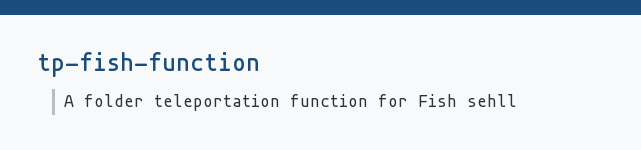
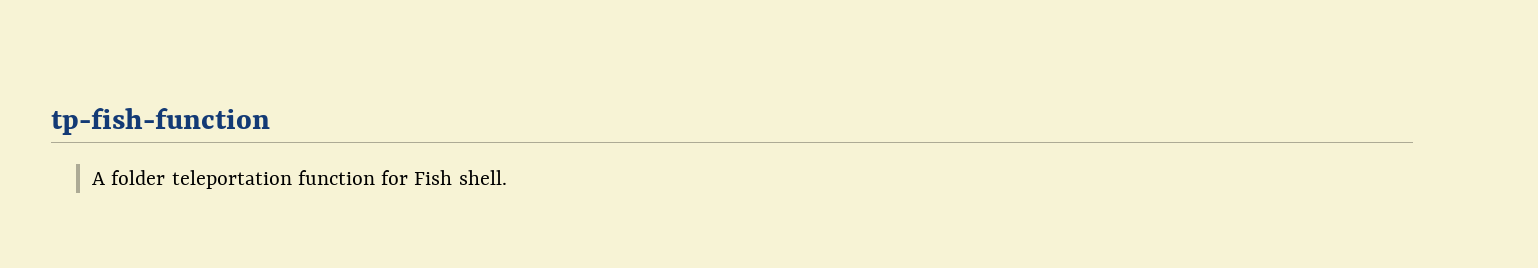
- A folder teleportation function for Fish sehll
+ A folder teleportation function for Fish shell.

